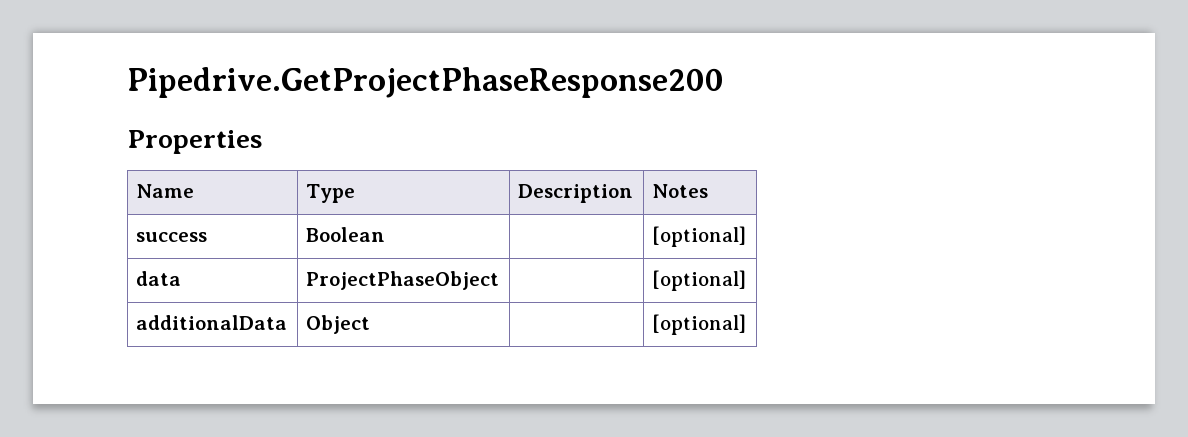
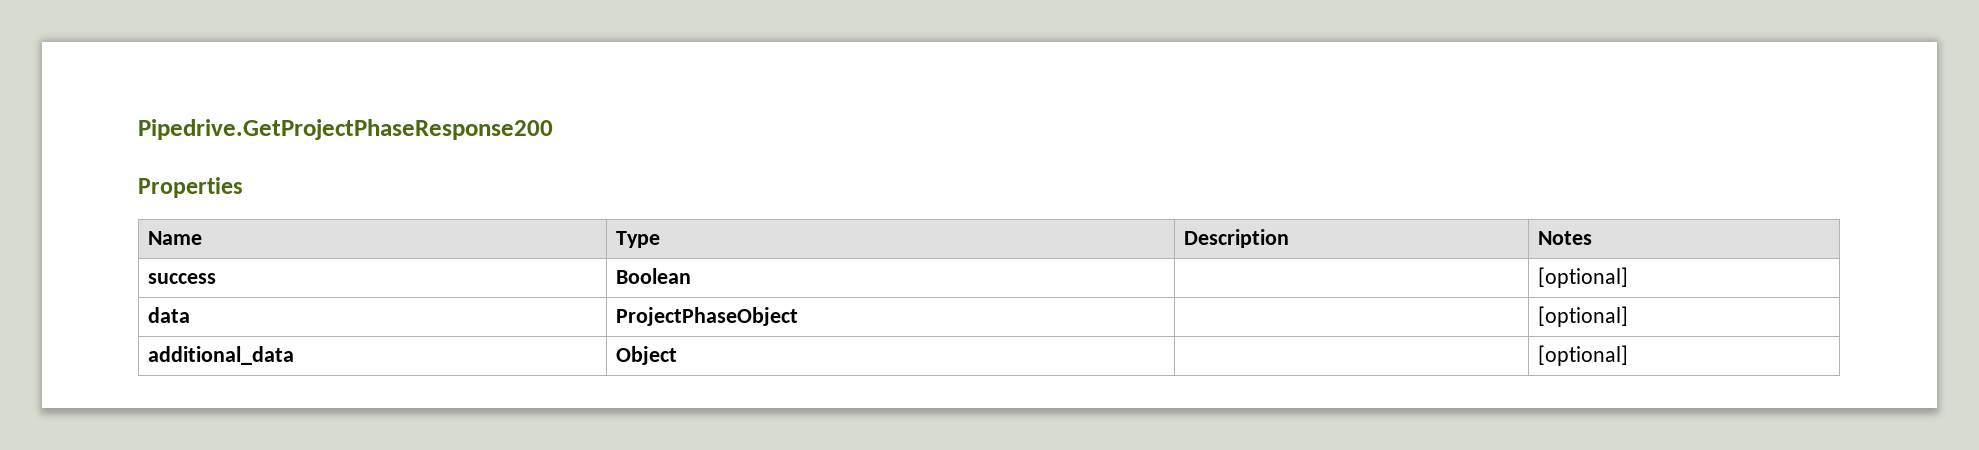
- additionalData | Object | | [optional]
+ additional_data | Object | | [optional]

